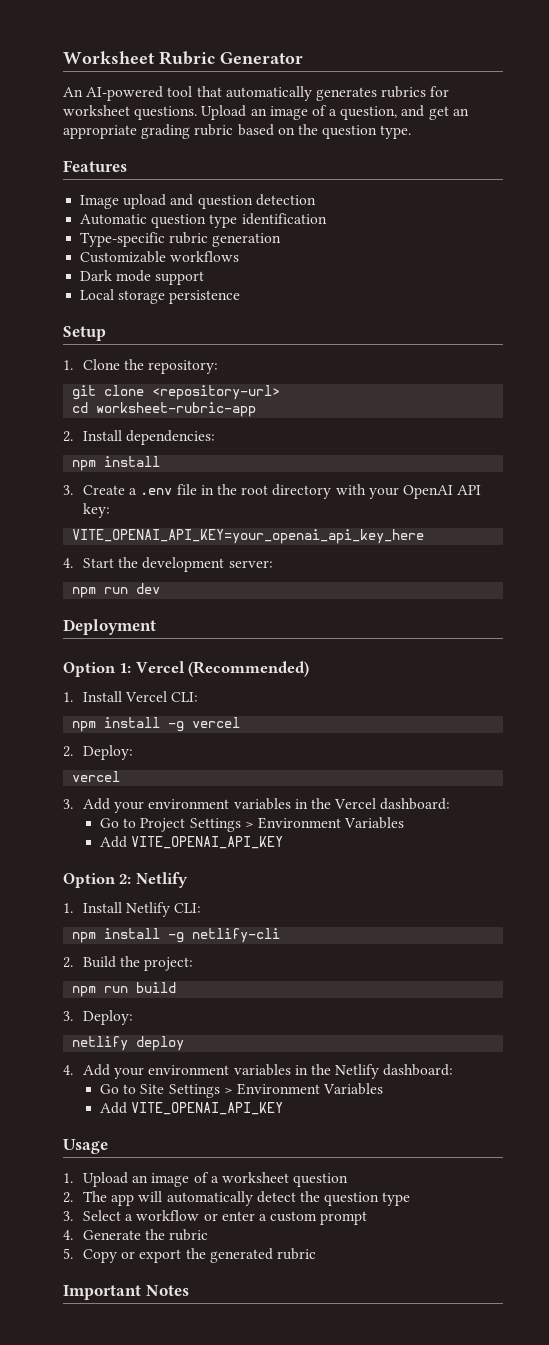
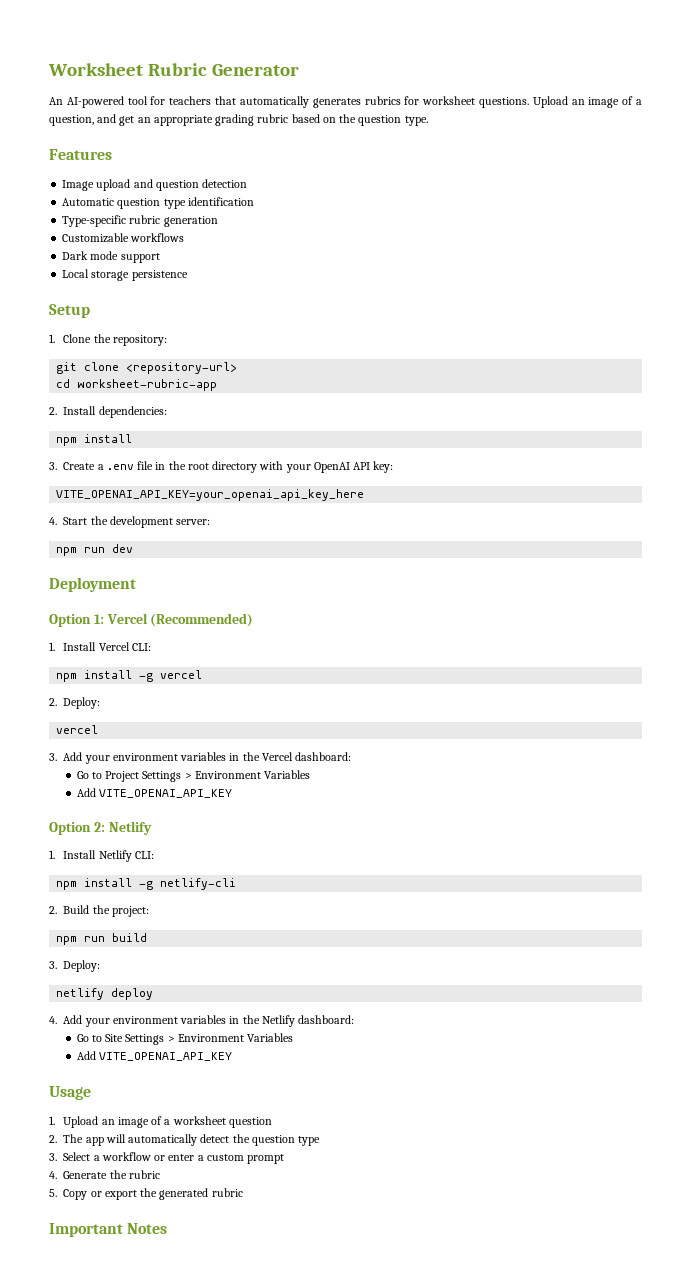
- An AI-powered tool that automatically generates rubrics for worksheet questions.
+ An AI-powered tool for teachers that automatically generates rubrics for worksheet questions.

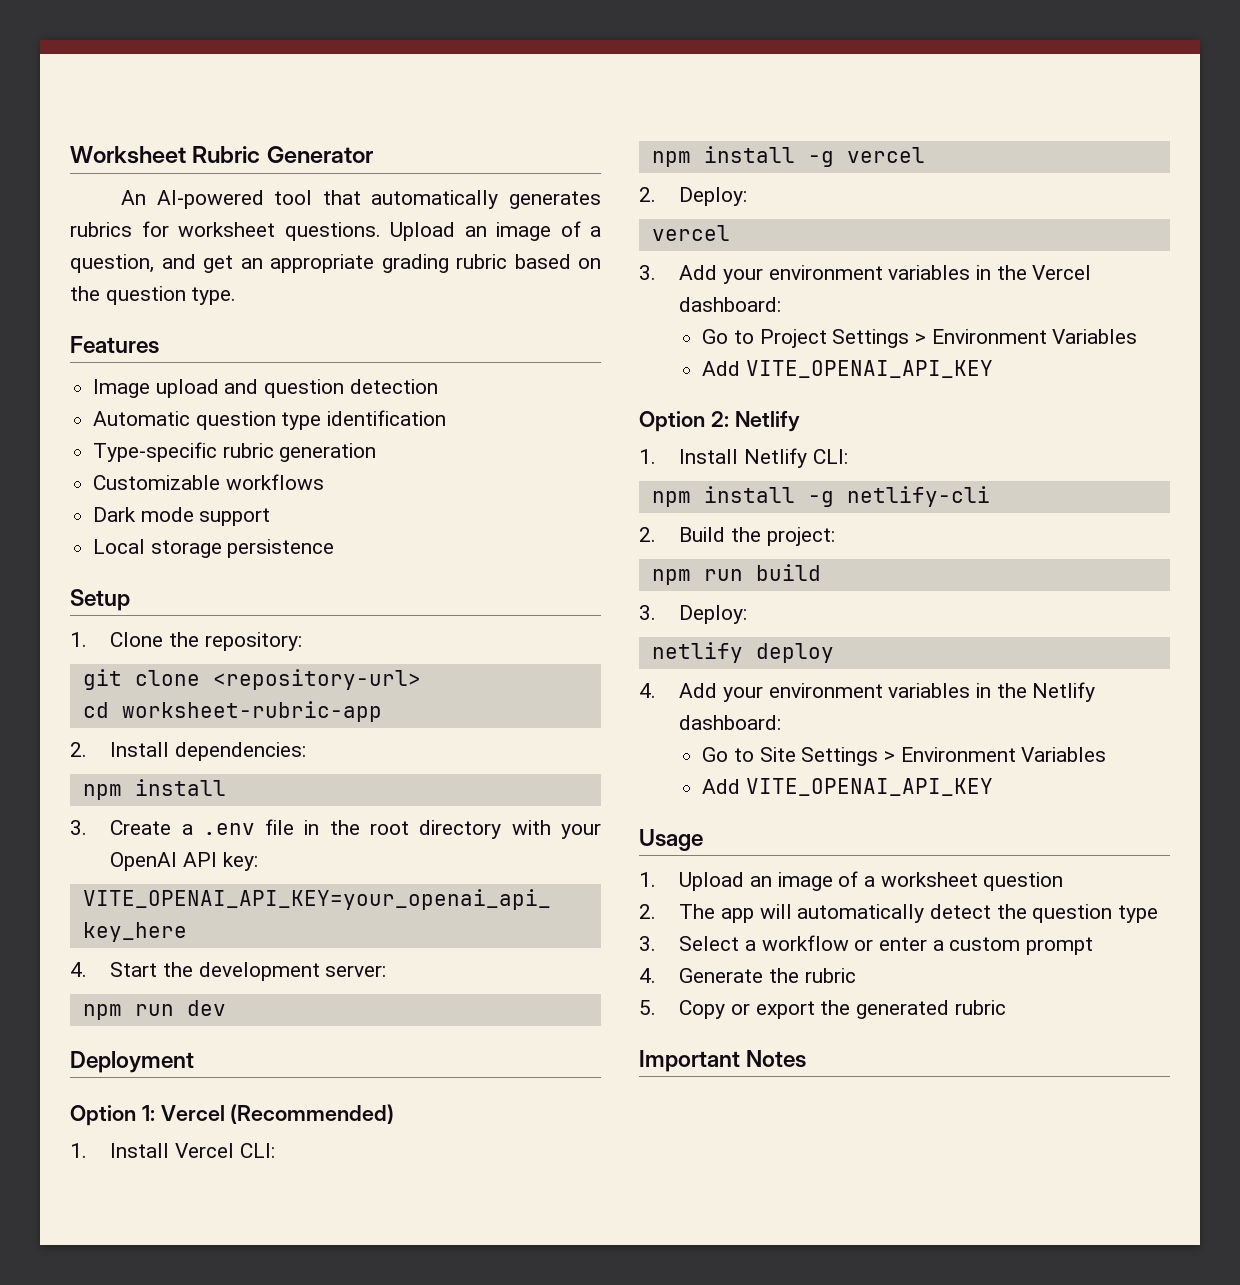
- An AI-powered tool for teachers that automatically generates rubrics for worksheet questions.
+ An AI-powered tool that automatically generates rubrics for worksheet questions.

